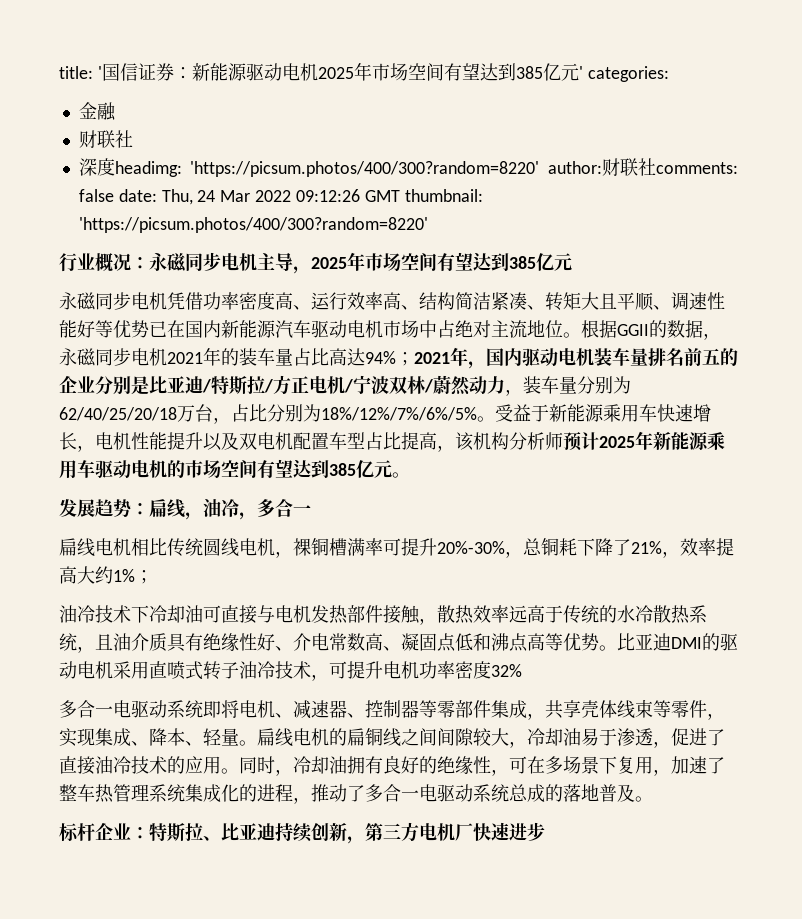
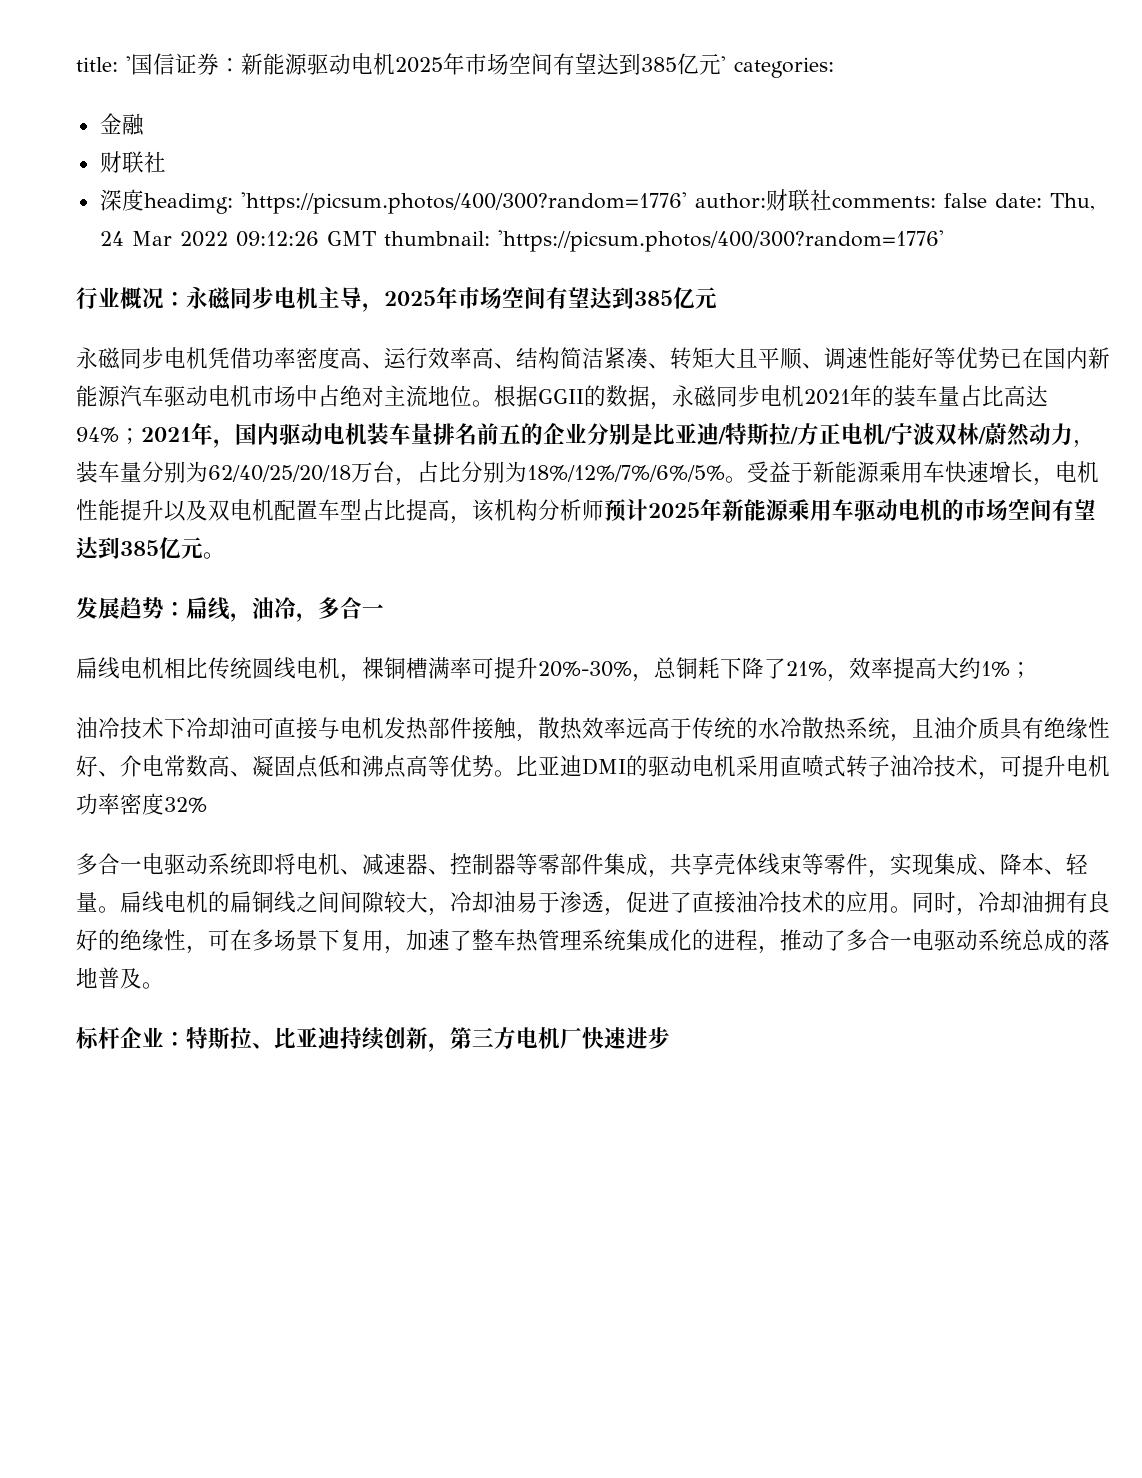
- 深度headimg: 'https://picsum.photos/400/300?random=8220' author:财联社comments: false date: Thu, 24 Mar 2022 09:12:26 GMT thumbnail: 'https://picsum.photos/400/300?random=8220'
+ 深度headimg: 'https://picsum.photos/400/300?random=1776' author:财联社comments: false date: Thu, 24 Mar 2022 09:12:26 GMT thumbnail: 'https://picsum.photos/400/300?random=1776'

